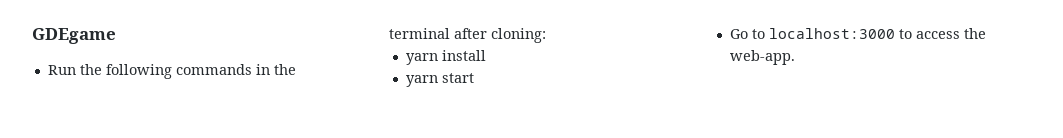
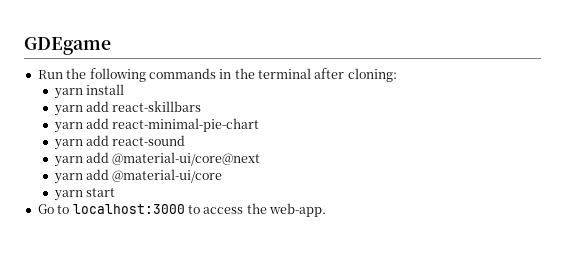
+ yarn add react-skillbars
+ yarn add react-minimal-pie-chart
+ yarn add react-sound
+ yarn add @material-ui/core@next
+ yarn add @material-ui/core

